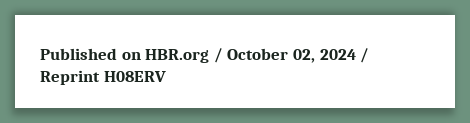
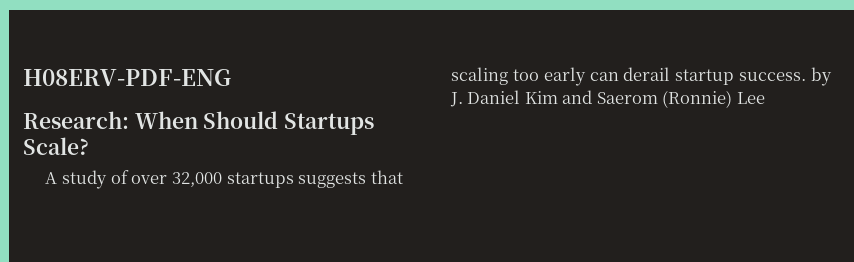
- Published on HBR.org / October 02, 2024 / Reprint H08ERV
+ H08ERV-PDF-ENG
+ Research: When Should Startups Scale?
+ A study of over 32,000 startups suggests that scaling too early can derail startup success. by J. Daniel Kim and Saerom (Ronnie) Lee

